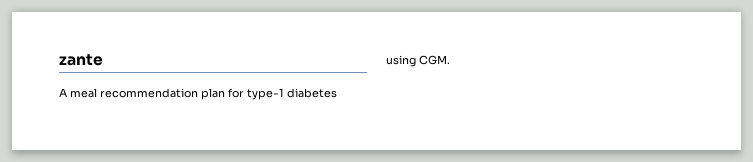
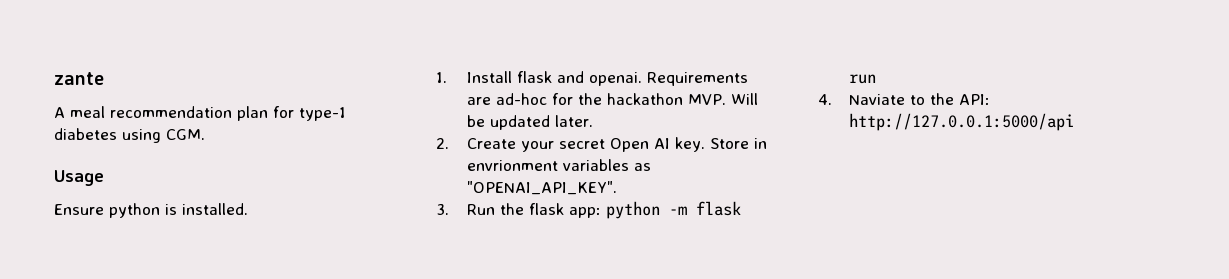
+ Usage
+ Ensure python is installed.
+ 1. Install flask and openai. Requirements are ad-hoc for the hackathon MVP. Will be updated later.
+ 2. Create your secret Open AI key. Store in envrionment variables as "OPENAI_API_KEY".
+ 3. Run the flask app: python -m flask run
+ 4. Naviate to the API: http://127.0.0.1:5000/api

